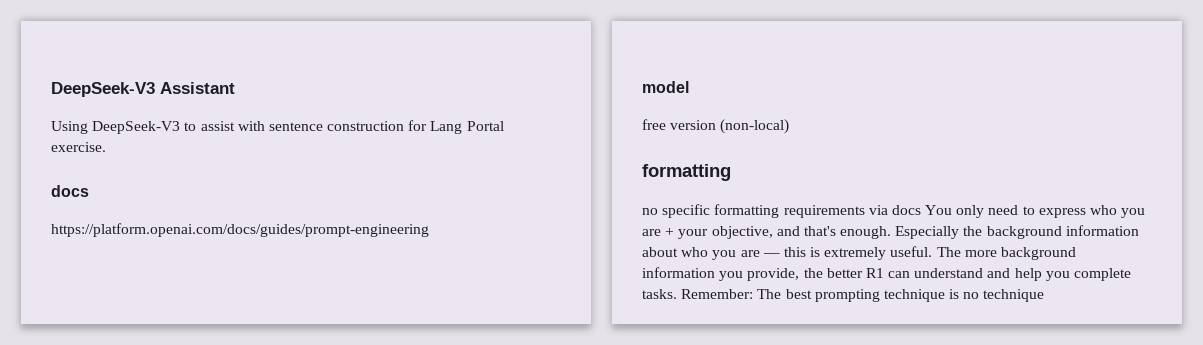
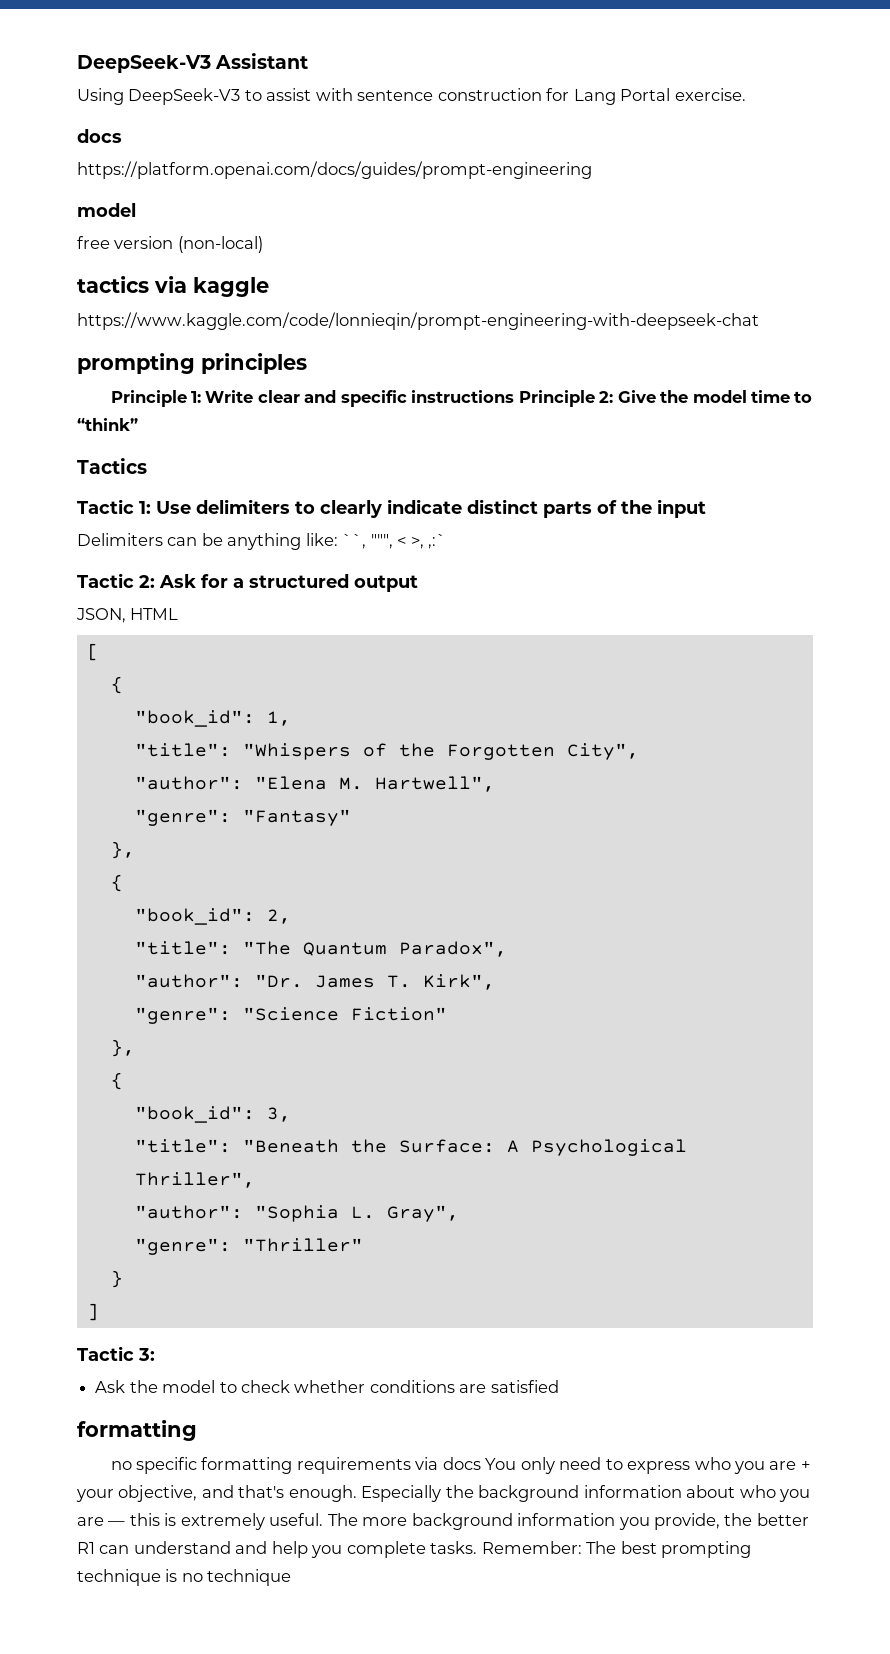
+ tactics via kaggle
+ https://www.kaggle.com/code/lonnieqin/prompt-engineering-with-deepseek-chat
+ prompting principles
+ Principle 1: Write clear and specific instructions Principle 2: Give the model time to “think”
+ Tactics
+ Tactic 1: Use delimiters to clearly indicate distinct parts of the input
+ Delimiters can be anything like: ``, """, < >, ,:`
+ Tactic 2: Ask for a structured output
+ JSON, HTML
+ [
+ {
+ "book_id": 1,
+ "title": "Whispers of the Forgotten City",
+ "author": "Elena M. Hartwell",
+ "genre": "Fantasy"
+ },
+ {
+ "book_id": 2,
+ "title": "The Quantum Paradox",
+ "author": "Dr. James T. Kirk",
+ "genre": "Science Fiction"
+ },
+ {
+ "book_id": 3,
+ "title": "Beneath the Surface: A Psychological Thriller",
+ "author": "Sophia L. Gray",
+ "genre": "Thriller"
+ }
+ ]
+ Tactic 3:
+ Ask the model to check whether conditions are satisfied

